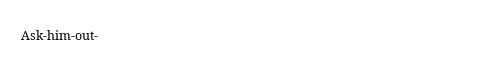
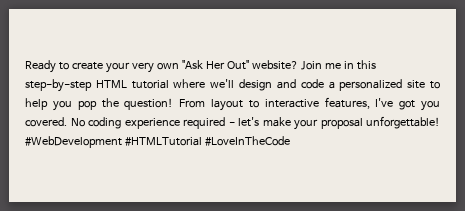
- Ask-him-out-
+ Ready to create your very own "Ask Her Out" website? Join me in this step-by-step HTML tutorial where we'll design and code a personalized site to help you pop the question! From layout to interactive features, I've got you covered. No coding experience required - let's make your proposal unforgettable! #WebDevelopment #HTMLTutorial #LoveInTheCode

